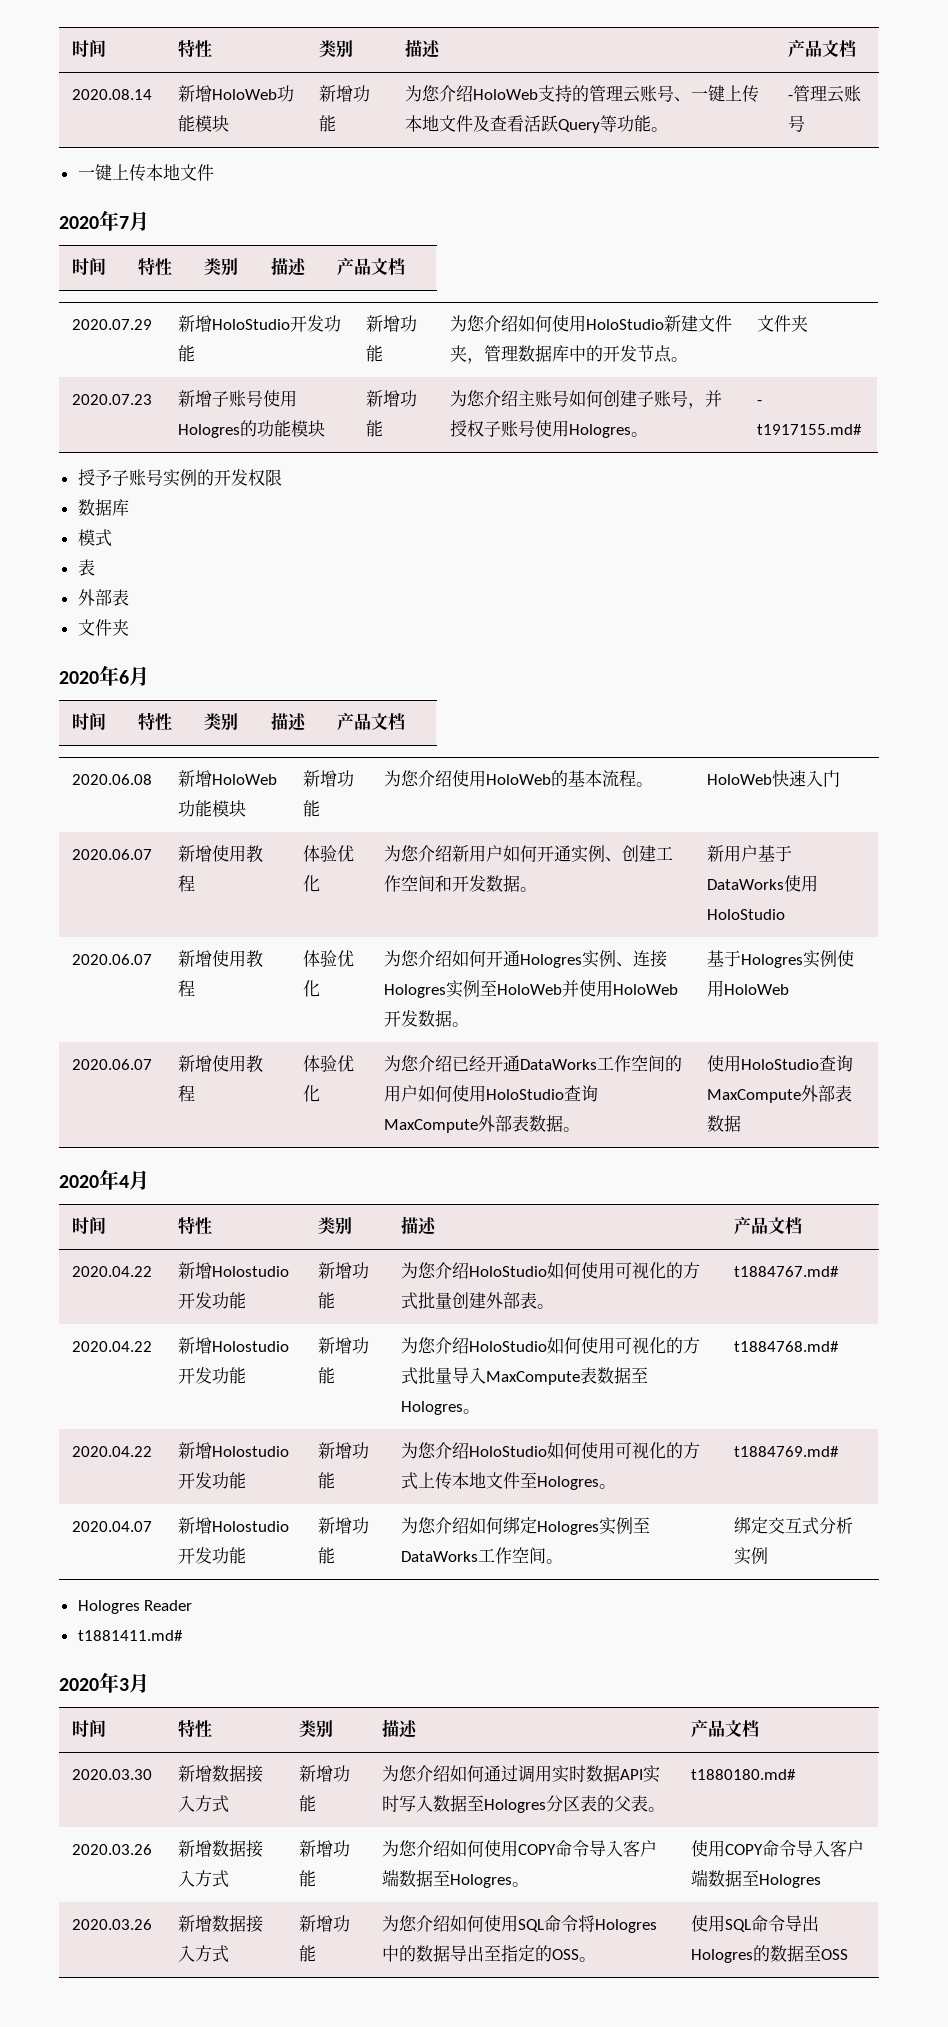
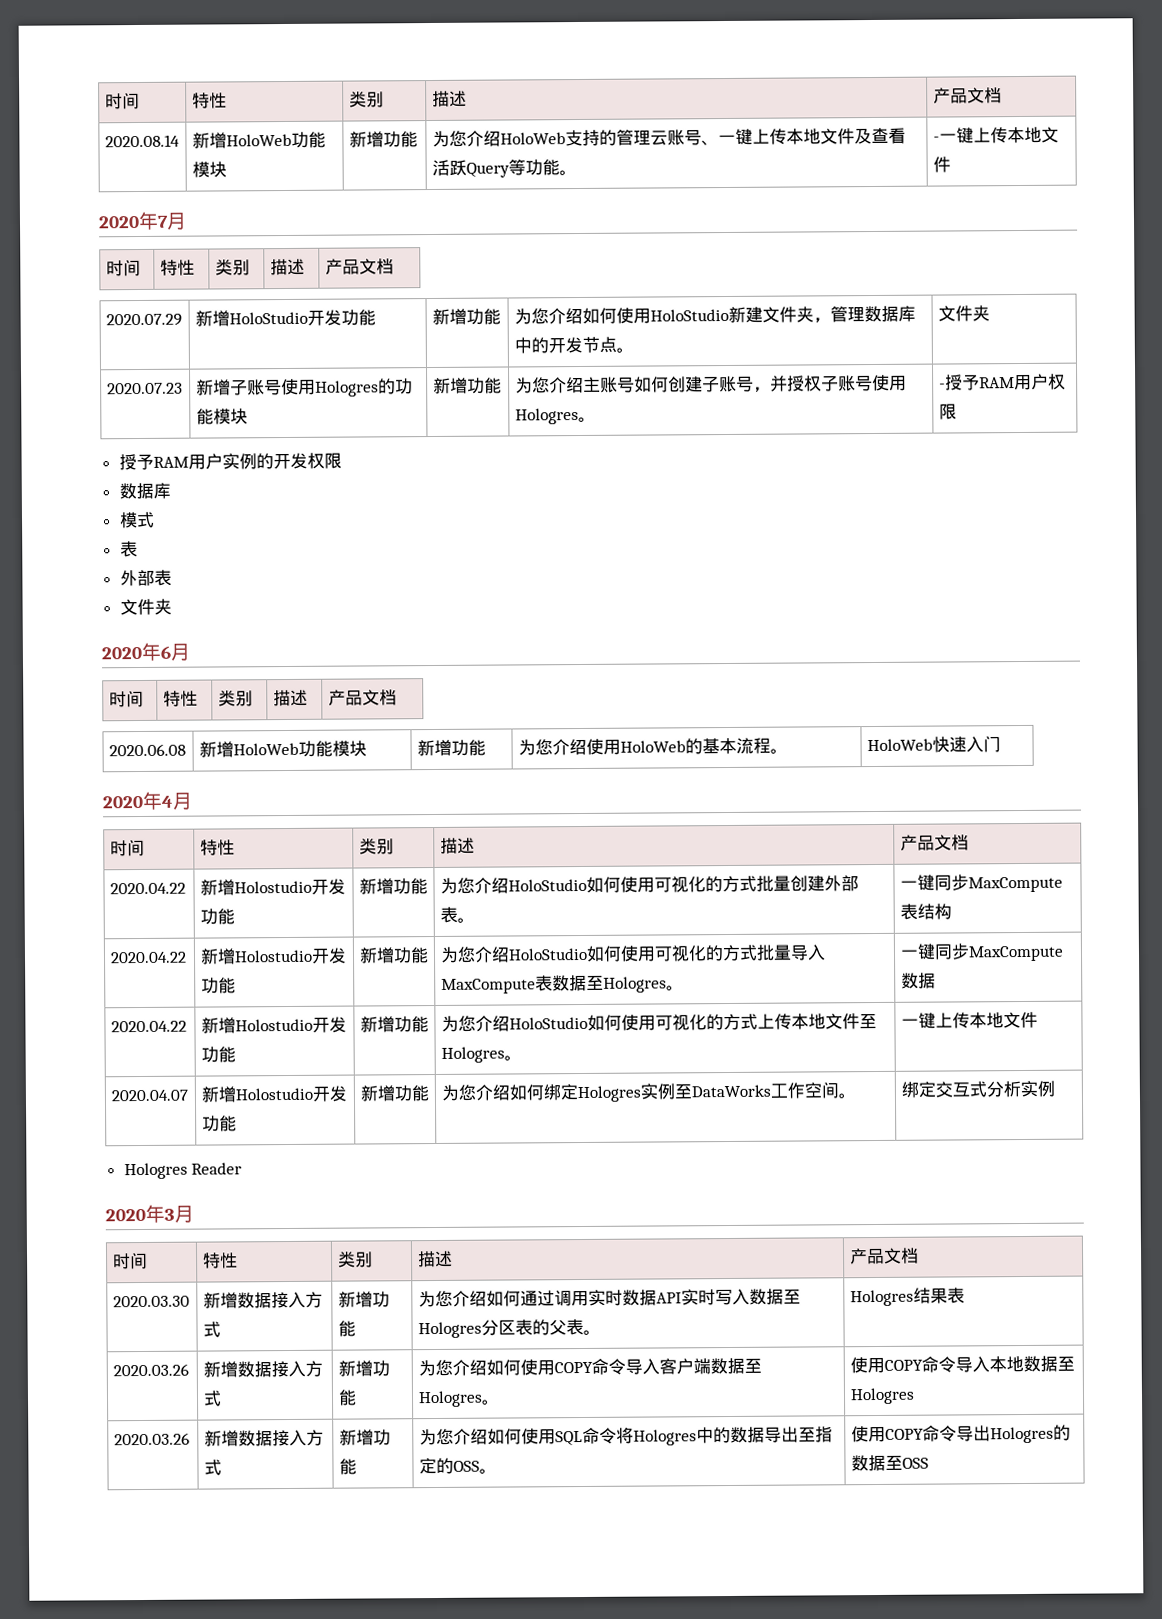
- 2020.08.14 | 新增HoloWeb功能模块 | 新增功能 | 为您介绍HoloWeb支持的管理云账号、一键上传本地文件及查看活跃Query等功能。 | -管理云账号
- 一键上传本地文件
+ 2020.08.14 | 新增HoloWeb功能模块 | 新增功能 | 为您介绍HoloWeb支持的管理云账号、一键上传本地文件及查看活跃Query等功能。 | -一键上传本地文件
- 2020.07.23 | 新增子账号使用Hologres的功能模块 | 新增功能 | 为您介绍主账号如何创建子账号，并授权子账号使用Hologres。 | - t1917155.md#
- 授予子账号实例的开发权限
+ 2020.07.23 | 新增子账号使用Hologres的功能模块 | 新增功能 | 为您介绍主账号如何创建子账号，并授权子账号使用Hologres。 | -授予RAM用户权限
+ 授予RAM用户实例的开发权限
- 2020.06.07 | 新增使用教程 | 体验优化 | 为您介绍新用户如何开通实例、创建工作空间和开发数据。 | 新用户基于DataWorks使用HoloStudio
- 2020.06.07 | 新增使用教程 | 体验优化 | 为您介绍如何开通Hologres实例、连接Hologres实例至HoloWeb并使用HoloWeb开发数据。 | 基于Hologres实例使用HoloWeb
- 2020.06.07 | 新增使用教程 | 体验优化 | 为您介绍已经开通DataWorks工作空间的用户如何使用HoloStudio查询MaxCompute外部表数据。 | 使用HoloStudio查询MaxCompute外部表数据
- 2020.04.22 | 新增Holostudio开发功能 | 新增功能 | 为您介绍HoloStudio如何使用可视化的方式批量创建外部表。 | t1884767.md#
+ 2020.04.22 | 新增Holostudio开发功能 | 新增功能 | 为您介绍HoloStudio如何使用可视化的方式批量创建外部表。 | 一键同步MaxCompute表结构
- 2020.04.22 | 新增Holostudio开发功能 | 新增功能 | 为您介绍HoloStudio如何使用可视化的方式批量导入MaxCompute表数据至Hologres。 | t1884768.md#
+ 2020.04.22 | 新增Holostudio开发功能 | 新增功能 | 为您介绍HoloStudio如何使用可视化的方式批量导入MaxCompute表数据至Hologres。 | 一键同步MaxCompute数据
- 2020.04.22 | 新增Holostudio开发功能 | 新增功能 | 为您介绍HoloStudio如何使用可视化的方式上传本地文件至Hologres。 | t1884769.md#
+ 2020.04.22 | 新增Holostudio开发功能 | 新增功能 | 为您介绍HoloStudio如何使用可视化的方式上传本地文件至Hologres。 | 一键上传本地文件
- t1881411.md#
- 2020.03.30 | 新增数据接入方式 | 新增功能 | 为您介绍如何通过调用实时数据API实时写入数据至Hologres分区表的父表。 | t1880180.md#
+ 2020.03.30 | 新增数据接入方式 | 新增功能 | 为您介绍如何通过调用实时数据API实时写入数据至Hologres分区表的父表。 | Hologres结果表
- 2020.03.26 | 新增数据接入方式 | 新增功能 | 为您介绍如何使用COPY命令导入客户端数据至Hologres。 | 使用COPY命令导入客户端数据至Hologres
+ 2020.03.26 | 新增数据接入方式 | 新增功能 | 为您介绍如何使用COPY命令导入客户端数据至Hologres。 | 使用COPY命令导入本地数据至Hologres
- 2020.03.26 | 新增数据接入方式 | 新增功能 | 为您介绍如何使用SQL命令将Hologres中的数据导出至指定的OSS。 | 使用SQL命令导出Hologres的数据至OSS
+ 2020.03.26 | 新增数据接入方式 | 新增功能 | 为您介绍如何使用SQL命令将Hologres中的数据导出至指定的OSS。 | 使用COPY命令导出Hologres的数据至OSS

